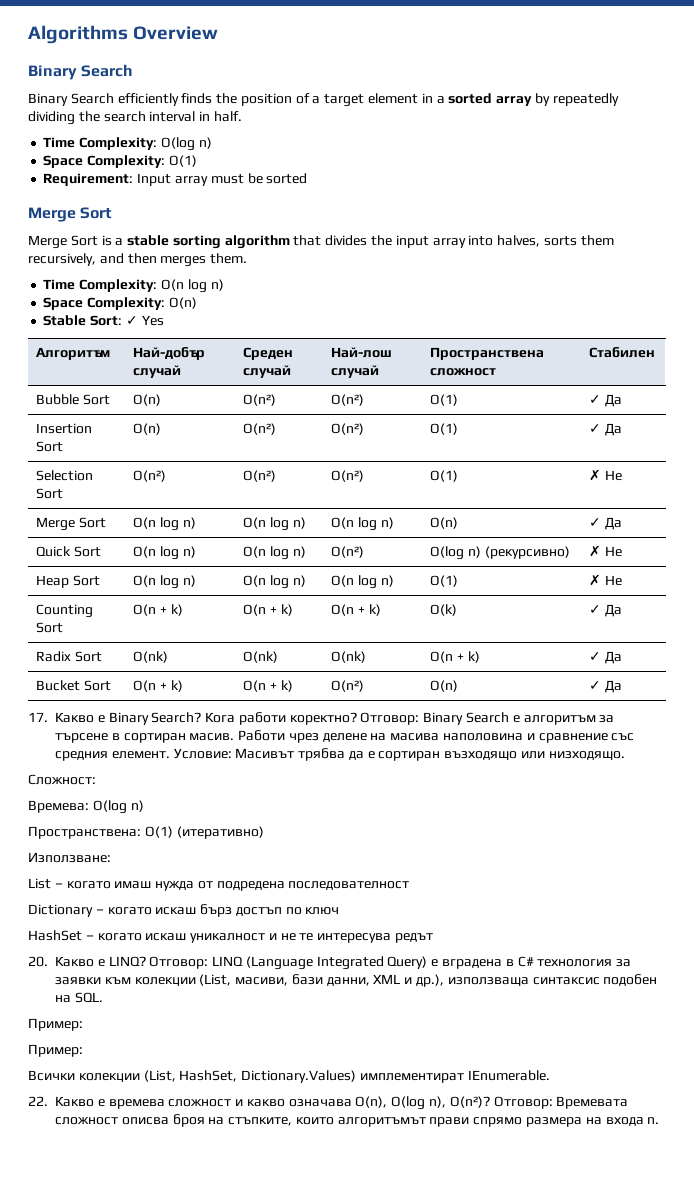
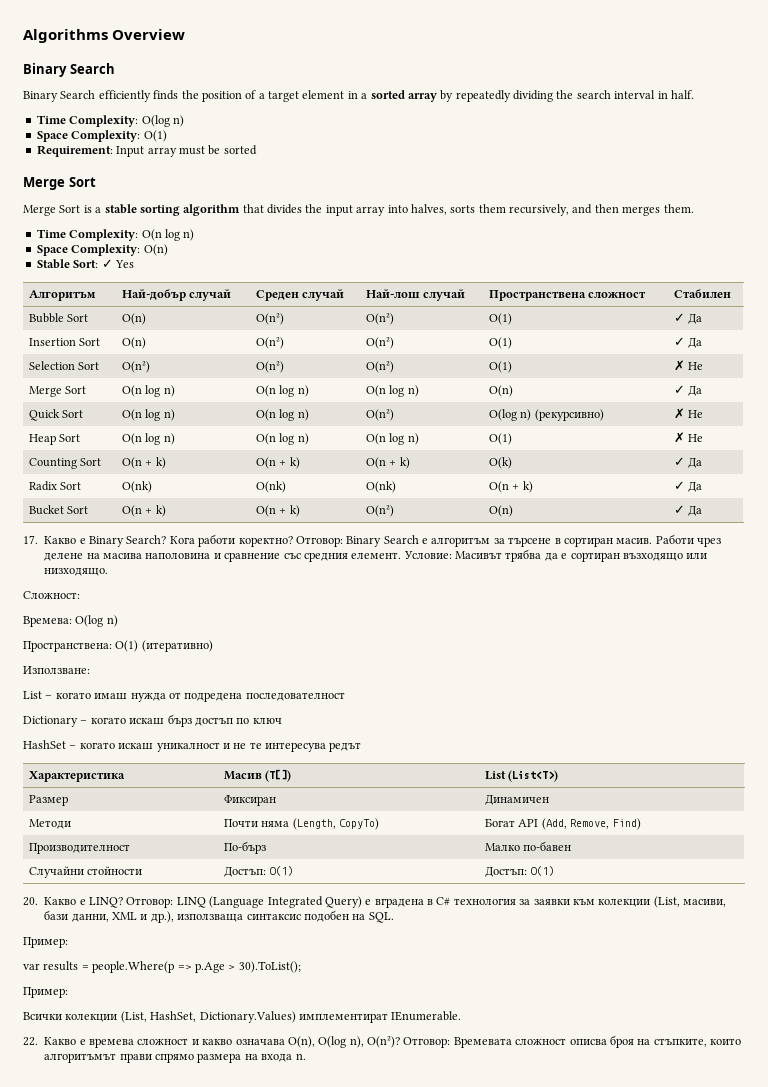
+ Характеристика | Масив (T[]) | List (List<T>)
+ Размер | Фиксиран | Динамичен
+ Методи | Почти няма (Length, CopyTo) | Богат API (Add, Remove, Find)
+ Производителност | По-бърз | Малко по-бавен
+ Случайни стойности | Достъп: O(1) | Достъп: O(1)
+ var results = people.Where(p => p.Age > 30).ToList();

